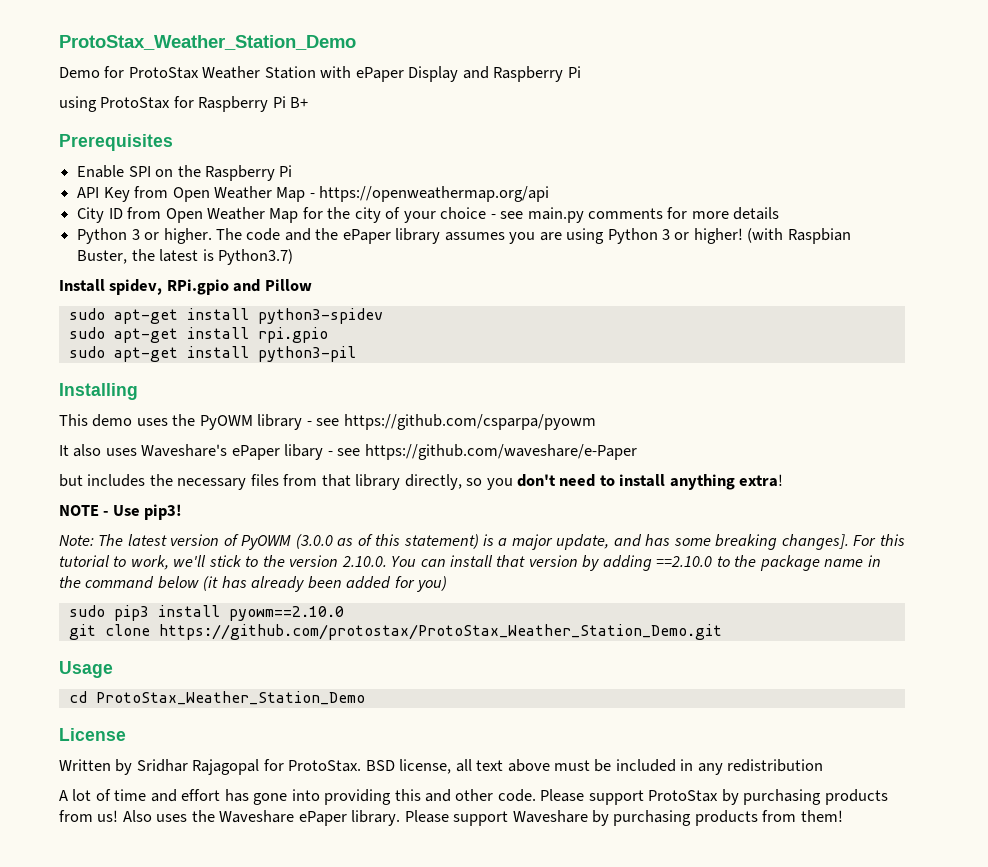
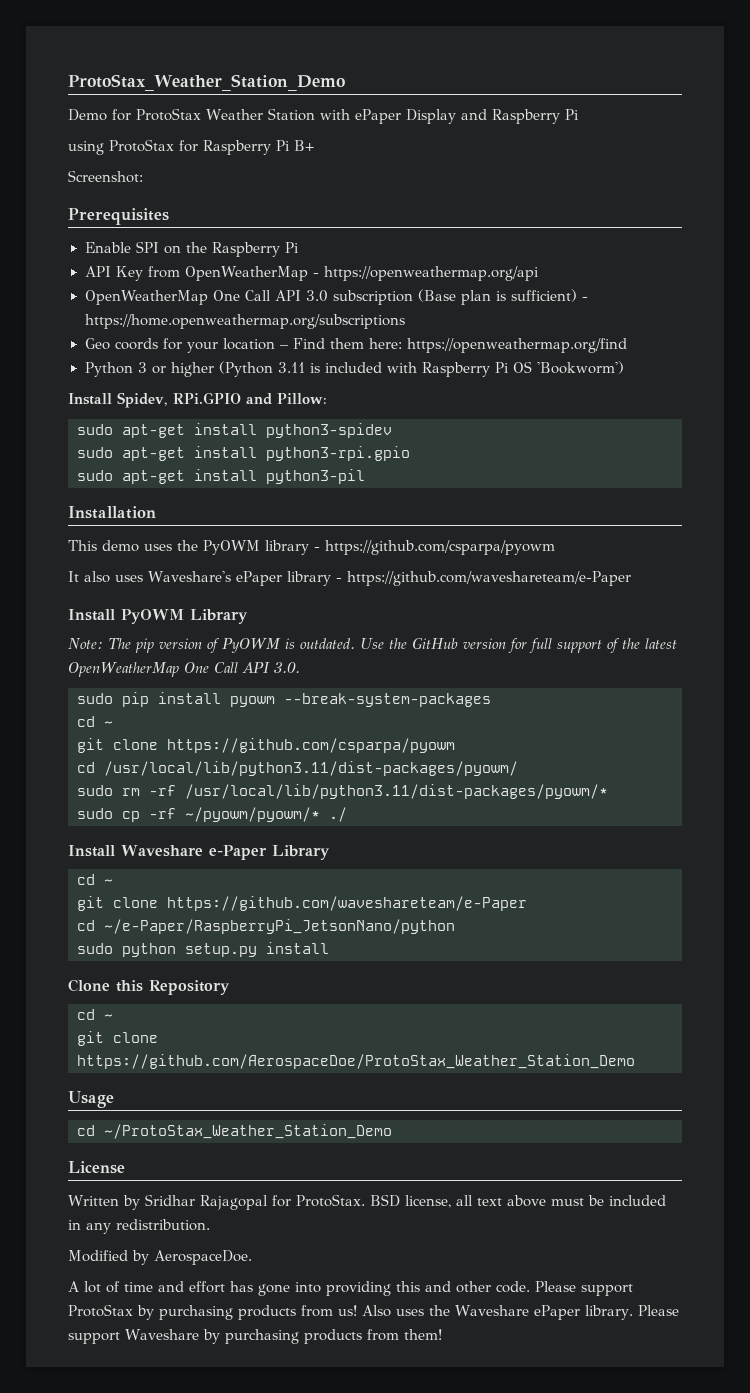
+ Screenshot:
- API Key from Open Weather Map - https://openweathermap.org/api
+ API Key from OpenWeatherMap - https://openweathermap.org/api
- City ID from Open Weather Map for the city of your choice - see main.py comments for more details
- Python 3 or higher. The code and the ePaper library assumes you are using Python 3 or higher! (with Raspbian Buster, the latest is Python3.7)
- Install spidev, RPi.gpio and Pillow
+ OpenWeatherMap One Call API 3.0 subscription (Base plan is sufficient) - https://home.openweathermap.org/subscriptions
+ Geo coords for your location – Find them here: https://openweathermap.org/find
+ Python 3 or higher (Python 3.11 is included with Raspberry Pi OS 'Bookworm')
+ Install Spidev, RPi.GPIO and Pillow:
- sudo apt-get install rpi.gpio
+ sudo apt-get install python3-rpi.gpio
- Installing
+ Installation
- This demo uses the PyOWM library - see https://github.com/csparpa/pyowm
+ This demo uses the PyOWM library - https://github.com/csparpa/pyowm
- It also uses Waveshare's ePaper libary - see https://github.com/waveshare/e-Paper
- but includes the necessary files from that library directly, so you don't need to install anything extra!
- NOTE - Use pip3!
+ It also uses Waveshare's ePaper library - https://github.com/waveshareteam/e-Paper
+ Install PyOWM Library
- Note: The latest version of PyOWM (3.0.0 as of this statement) is a major update, and has some breaking changes]. For this tutorial to work, we'll stick to the version 2.10.0. You can install that version by adding ==2.10.0 to the package name in the command below (it has already been added for you)
- sudo pip3 install pyowm==2.10.0
- git clone https://github.com/protostax/ProtoStax_Weather_Station_Demo.git
+ Note: The pip version of PyOWM is outdated. Use the GitHub version for full support of the latest OpenWeatherMap One Call API 3.0.
+ sudo pip install pyowm --break-system-packages
+ cd ~
+ git clone https://github.com/csparpa/pyowm
+ cd /usr/local/lib/python3.11/dist-packages/pyowm/
+ sudo rm -rf /usr/local/lib/python3.11/dist-packages/pyowm/*
+ sudo cp -rf ~/pyowm/pyowm/* ./
+ Install Waveshare e-Paper Library
+ cd ~
+ git clone https://github.com/waveshareteam/e-Paper
+ cd ~/e-Paper/RaspberryPi_JetsonNano/python
+ sudo python setup.py install
+ Clone this Repository
+ cd ~
+ git clone https://github.com/AerospaceDoe/ProtoStax_Weather_Station_Demo
- cd ProtoStax_Weather_Station_Demo
+ cd ~/ProtoStax_Weather_Station_Demo
- BSD license, all text above must be included in any redistribution
+ BSD license, all text above must be included in any redistribution.
+ Modified by AerospaceDoe.

